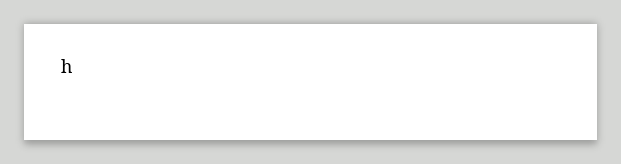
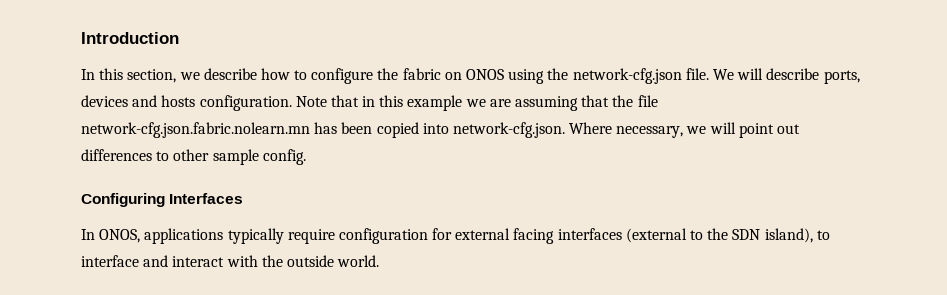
- h
+ Introduction
+ In this section, we describe how to configure the fabric on ONOS using the network-cfg.json file. We will describe ports, devices and hosts configuration. Note that in this example we are assuming that the file network-cfg.json.fabric.nolearn.mn has been copied into network-cfg.json. Where necessary, we will point out differences to other sample config.
+ Configuring Interfaces
+ In ONOS, applications typically require configuration for external facing interfaces (external to the SDN island), to interface and interact with the outside world.

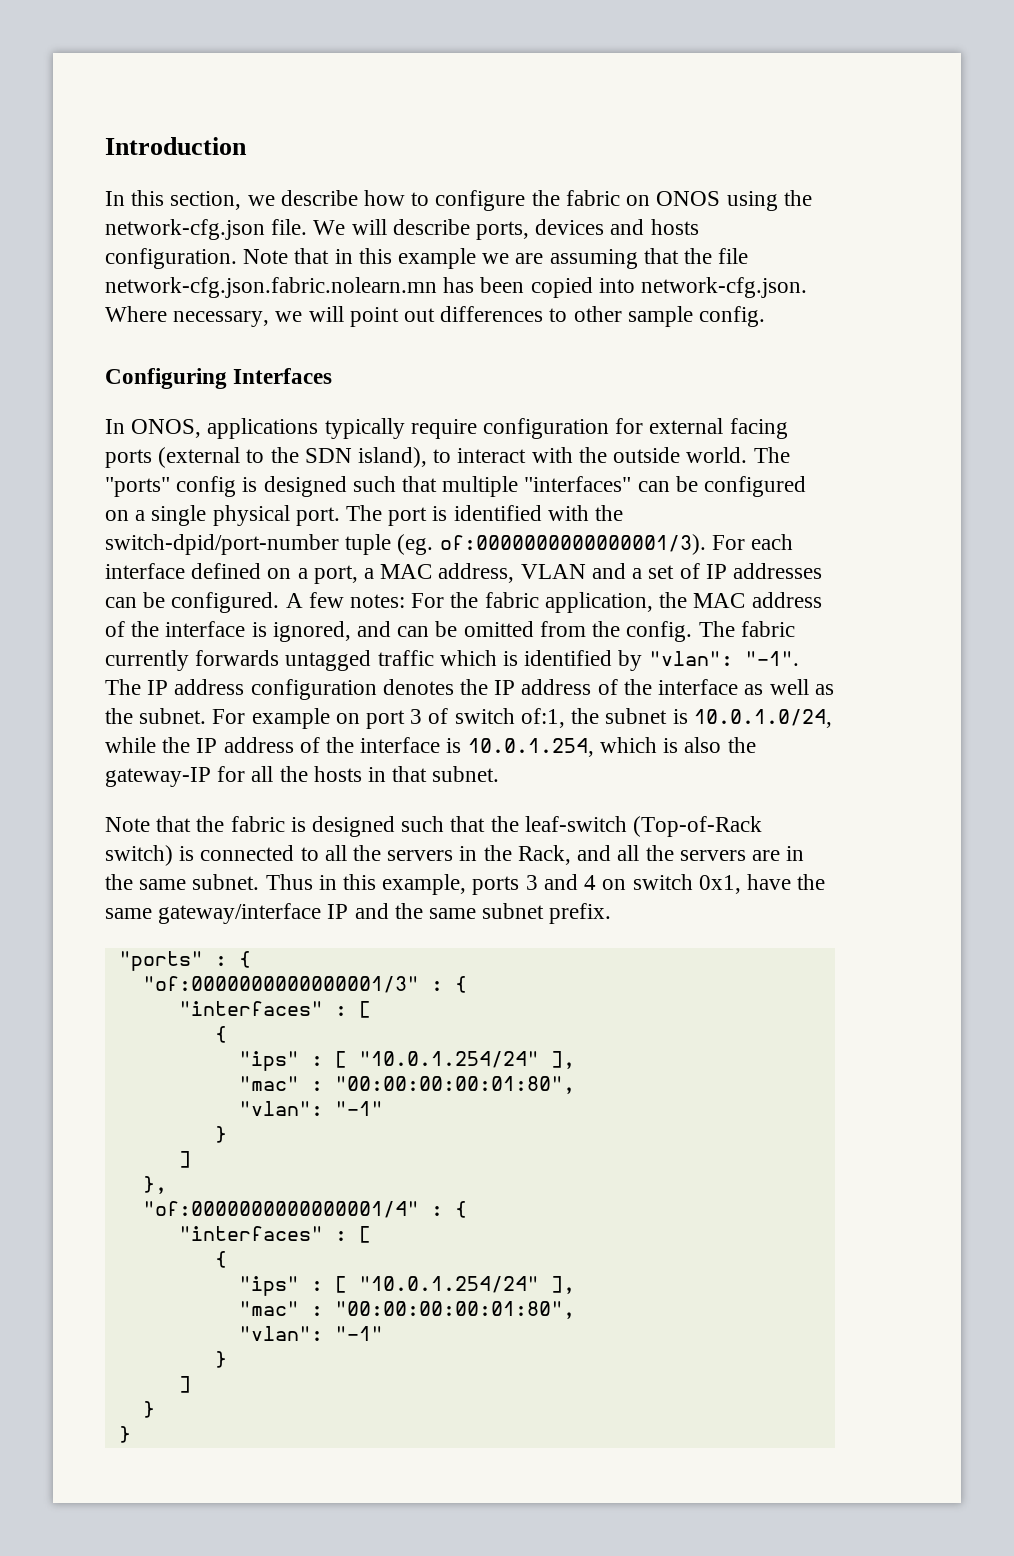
- In ONOS, applications typically require configuration for external facing interfaces (external to the SDN island), to interface and interact with the outside world.
+ In ONOS, applications typically require configuration for external facing ports (external to the SDN island), to interact with the outside world.
+ The "ports" config is designed such that multiple "interfaces" can be configured on a single physical port. The port is identified with the switch-dpid/port-number tuple (eg. of:0000000000000001/3). For each interface defined on a port, a MAC address, VLAN and a set of IP addresses can be configured. A few notes: For the fabric application, the MAC address of the interface is ignored, and can be omitted from the config. The fabric currently forwards untagged traffic which is identified by "vlan": "-1". The IP address configuration denotes the IP address of the interface as well as the subnet. For example on port 3 of switch of:1, the subnet is 10.0.1.0/24, while the IP address of the interface is 10.0.1.254, which is also the gateway-IP for all the hosts in that subnet.
+ Note that the fabric is designed such that the leaf-switch (Top-of-Rack switch) is connected to all the servers in the Rack, and all the servers are in the same subnet. Thus in this example, ports 3 and 4 on switch 0x1, have the same gateway/interface IP and the same subnet prefix.
+ "ports" : {
+ "of:0000000000000001/3" : {
+ "interfaces" : [
+ {
+ "ips" : [ "10.0.1.254/24" ],
+ "mac" : "00:00:00:00:01:80",
+ "vlan": "-1"
+ }
+ ]
+ },
+ "of:0000000000000001/4" : {
+ "interfaces" : [
+ {
+ "ips" : [ "10.0.1.254/24" ],
+ "mac" : "00:00:00:00:01:80",
+ "vlan": "-1"
+ }
+ ]
+ }
+ }

